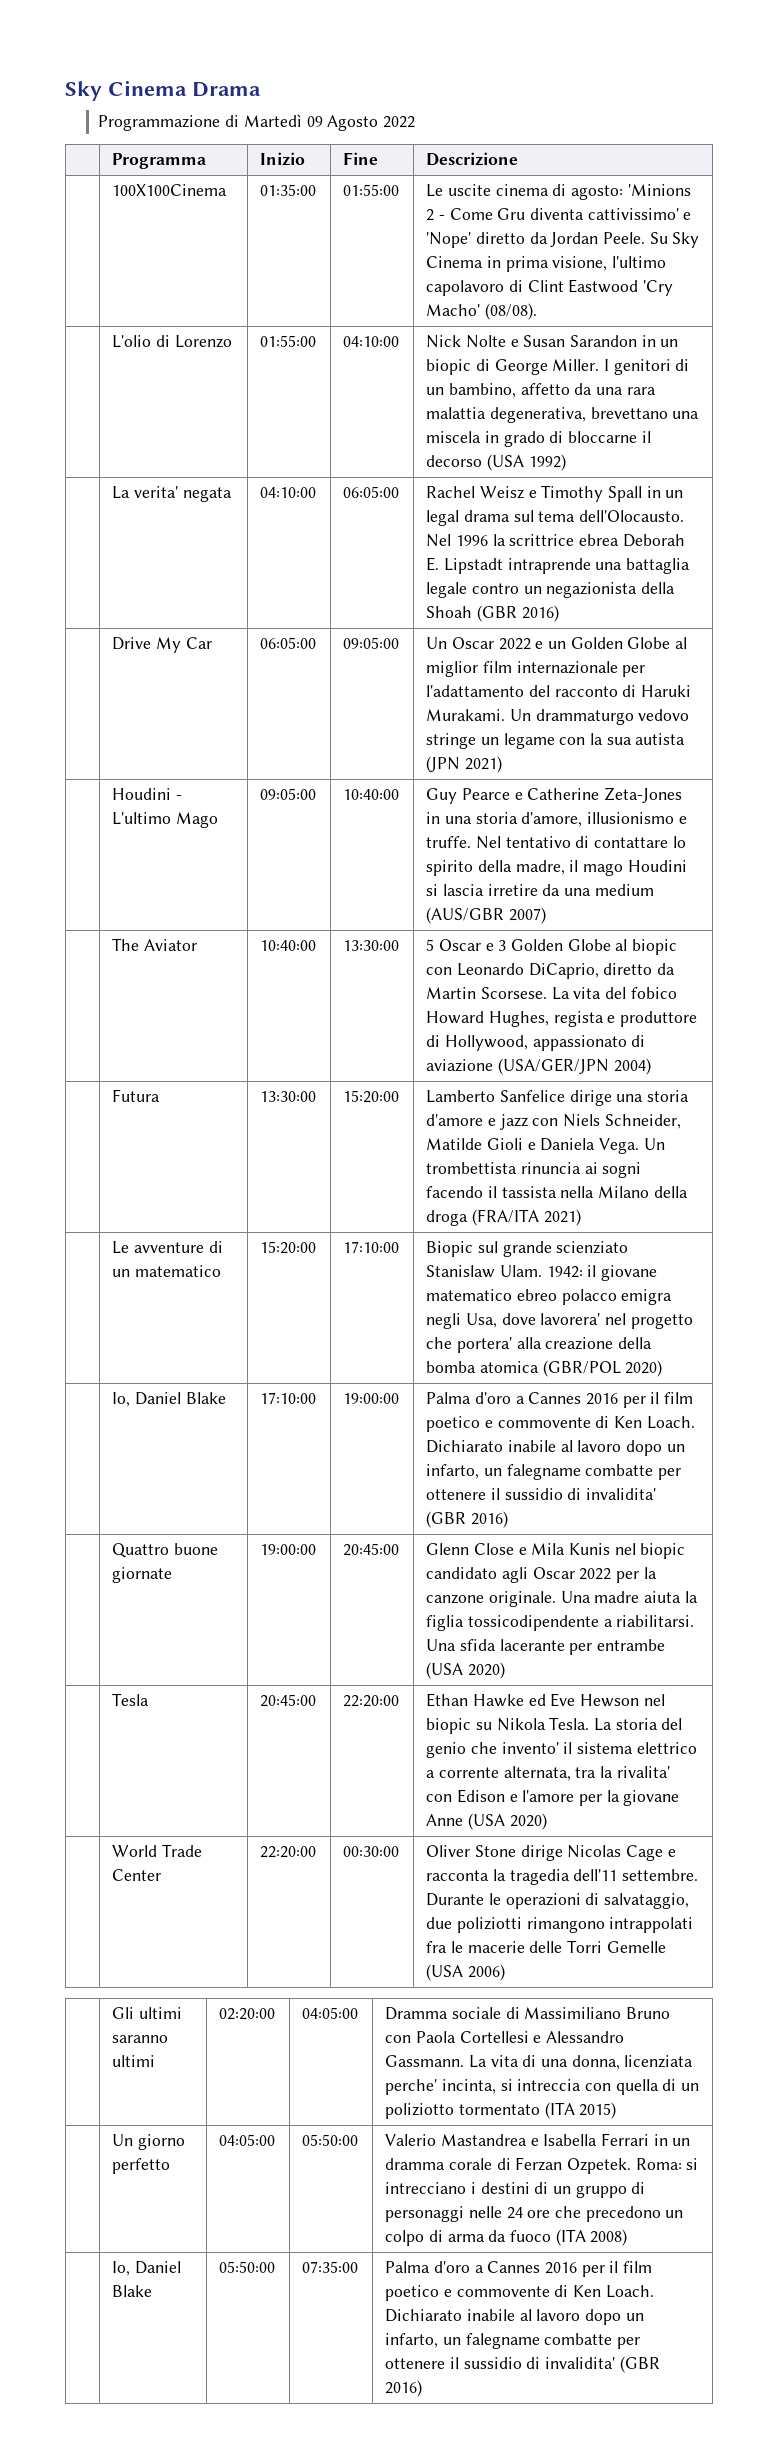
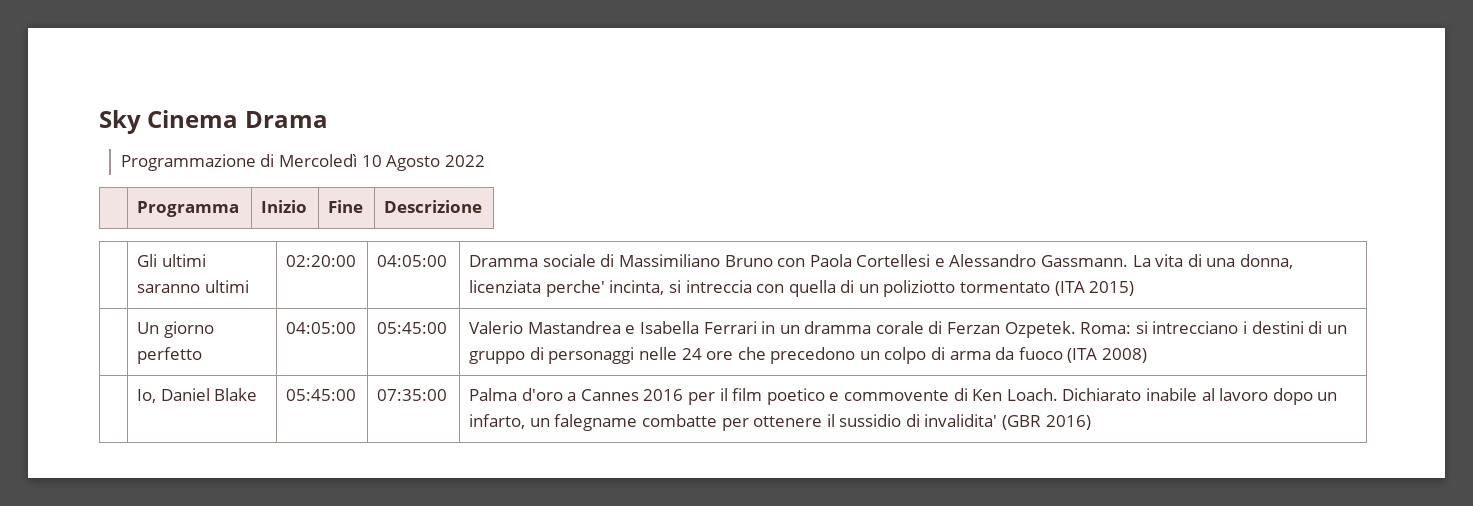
- Programmazione di Martedì 09 Agosto 2022
+ Programmazione di Mercoledì 10 Agosto 2022
- | 100X100Cinema | 01:35:00 | 01:55:00 | Le uscite cinema di agosto: 'Minions 2 - Come Gru diventa cattivissimo' e 'Nope' diretto da Jordan Peele. Su Sky Cinema in prima visione, l'ultimo capolavoro di Clint Eastwood 'Cry Macho' (08/08).
- | L'olio di Lorenzo | 01:55:00 | 04:10:00 | Nick Nolte e Susan Sarandon in un biopic di George Miller. I genitori di un bambino, affetto da una rara malattia degenerativa, brevettano una miscela in grado di bloccarne il decorso (USA 1992)
- | La verita' negata | 04:10:00 | 06:05:00 | Rachel Weisz e Timothy Spall in un legal drama sul tema dell'Olocausto. Nel 1996 la scrittrice ebrea Deborah E. Lipstadt intraprende una battaglia legale contro un negazionista della Shoah (GBR 2016)
- | Drive My Car | 06:05:00 | 09:05:00 | Un Oscar 2022 e un Golden Globe al miglior film internazionale per l'adattamento del racconto di Haruki Murakami. Un drammaturgo vedovo stringe un legame con la sua autista (JPN 2021)
- | Houdini - L'ultimo Mago | 09:05:00 | 10:40:00 | Guy Pearce e Catherine Zeta-Jones in una storia d'amore, illusionismo e truffe. Nel tentativo di contattare lo spirito della madre, il mago Houdini si lascia irretire da una medium (AUS/GBR 2007)
- | The Aviator | 10:40:00 | 13:30:00 | 5 Oscar e 3 Golden Globe al biopic con Leonardo DiCaprio, diretto da Martin Scorsese. La vita del fobico Howard Hughes, regista e produttore di Hollywood, appassionato di aviazione (USA/GER/JPN 2004)
- | Futura | 13:30:00 | 15:20:00 | Lamberto Sanfelice dirige una storia d'amore e jazz con Niels Schneider, Matilde Gioli e Daniela Vega. Un trombettista rinuncia ai sogni facendo il tassista nella Milano della droga (FRA/ITA 2021)
- | Le avventure di un matematico | 15:20:00 | 17:10:00 | Biopic sul grande scienziato Stanislaw Ulam. 1942: il giovane matematico ebreo polacco emigra negli Usa, dove lavorera' nel progetto che portera' alla creazione della bomba atomica (GBR/POL 2020)
- | Io, Daniel Blake | 17:10:00 | 19:00:00 | Palma d'oro a Cannes 2016 per il film poetico e commovente di Ken Loach. Dichiarato inabile al lavoro dopo un infarto, un falegname combatte per ottenere il sussidio di invalidita' (GBR 2016)
- | Quattro buone giornate | 19:00:00 | 20:45:00 | Glenn Close e Mila Kunis nel biopic candidato agli Oscar 2022 per la canzone originale. Una madre aiuta la figlia tossicodipendente a riabilitarsi. Una sfida lacerante per entrambe (USA 2020)
- | Tesla | 20:45:00 | 22:20:00 | Ethan Hawke ed Eve Hewson nel biopic su Nikola Tesla. La storia del genio che invento' il sistema elettrico a corrente alternata, tra la rivalita' con Edison e l'amore per la giovane Anne (USA 2020)
- | World Trade Center | 22:20:00 | 00:30:00 | Oliver Stone dirige Nicolas Cage e racconta la tragedia dell'11 settembre. Durante le operazioni di salvataggio, due poliziotti rimangono intrappolati fra le macerie delle Torri Gemelle (USA 2006)
- | Un giorno perfetto | 04:05:00 | 05:50:00 | Valerio Mastandrea e Isabella Ferrari in un dramma corale di Ferzan Ozpetek. Roma: si intrecciano i destini di un gruppo di personaggi nelle 24 ore che precedono un colpo di arma da fuoco (ITA 2008)
+ | Un giorno perfetto | 04:05:00 | 05:45:00 | Valerio Mastandrea e Isabella Ferrari in un dramma corale di Ferzan Ozpetek. Roma: si intrecciano i destini di un gruppo di personaggi nelle 24 ore che precedono un colpo di arma da fuoco (ITA 2008)
- | Io, Daniel Blake | 05:50:00 | 07:35:00 | Palma d'oro a Cannes 2016 per il film poetico e commovente di Ken Loach. Dichiarato inabile al lavoro dopo un infarto, un falegname combatte per ottenere il sussidio di invalidita' (GBR 2016)
+ | Io, Daniel Blake | 05:45:00 | 07:35:00 | Palma d'oro a Cannes 2016 per il film poetico e commovente di Ken Loach. Dichiarato inabile al lavoro dopo un infarto, un falegname combatte per ottenere il sussidio di invalidita' (GBR 2016)

